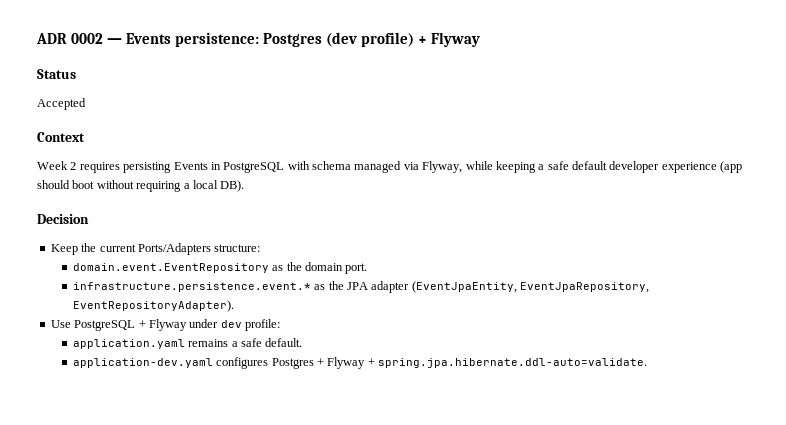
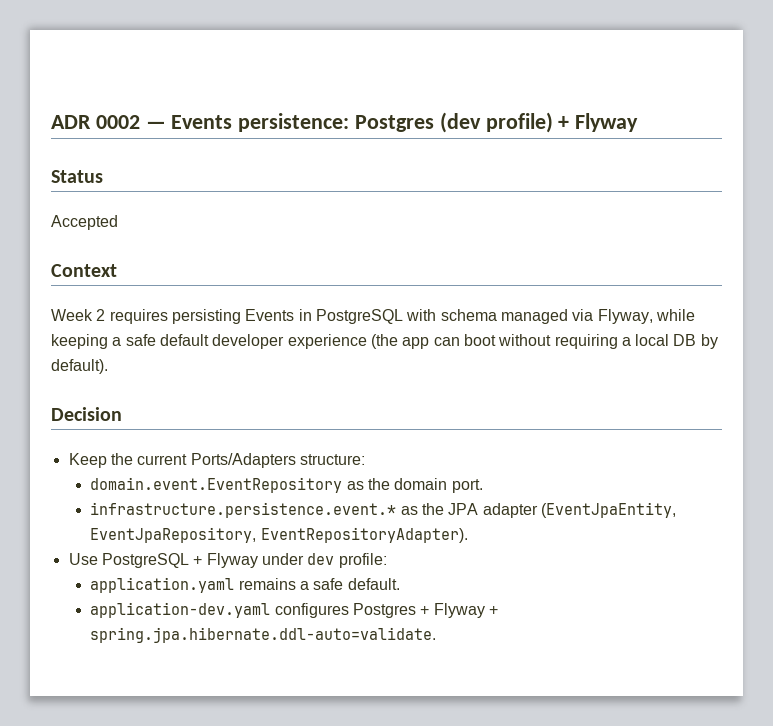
- Week 2 requires persisting Events in PostgreSQL with schema managed via Flyway, while keeping a safe default developer experience (app should boot without requiring a local DB).
+ Week 2 requires persisting Events in PostgreSQL with schema managed via Flyway, while keeping a safe default developer experience (the app can boot without requiring a local DB by default).

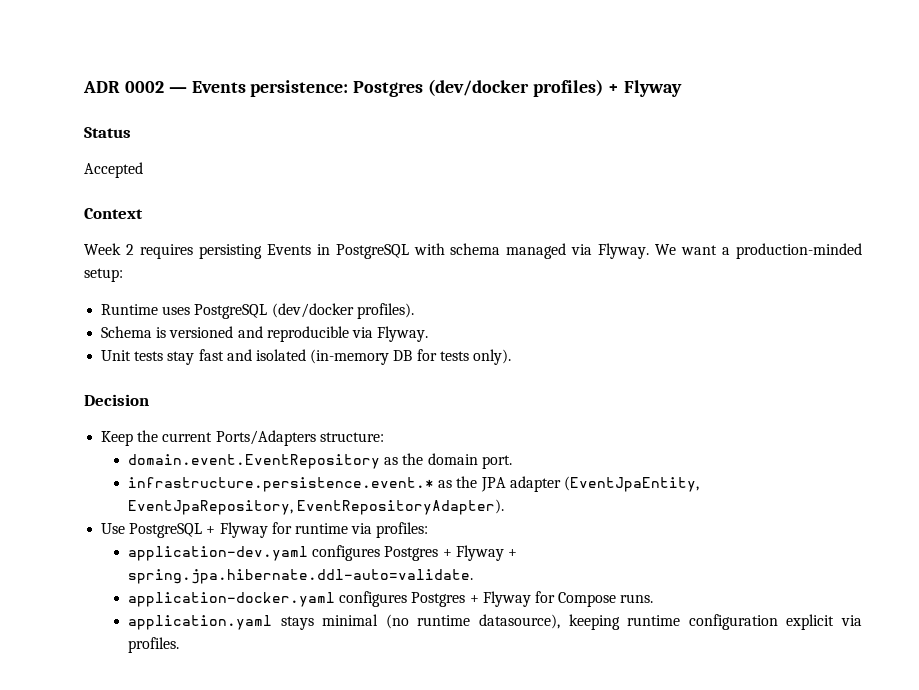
- ADR 0002 — Events persistence: Postgres (dev profile) + Flyway
+ ADR 0002 — Events persistence: Postgres (dev/docker profiles) + Flyway
- Week 2 requires persisting Events in PostgreSQL with schema managed via Flyway, while keeping a safe default developer experience (the app can boot without requiring a local DB by default).
+ Week 2 requires persisting Events in PostgreSQL with schema managed via Flyway. We want a production-minded setup:
+ Runtime uses PostgreSQL (dev/docker profiles).
+ Schema is versioned and reproducible via Flyway.
+ Unit tests stay fast and isolated (in-memory DB for tests only).
- Use PostgreSQL + Flyway under dev profile:
- application.yaml remains a safe default.
+ Use PostgreSQL + Flyway for runtime via profiles:
+ application-docker.yaml configures Postgres + Flyway for Compose runs.
+ application.yaml stays minimal (no runtime datasource), keeping runtime configuration explicit via profiles.

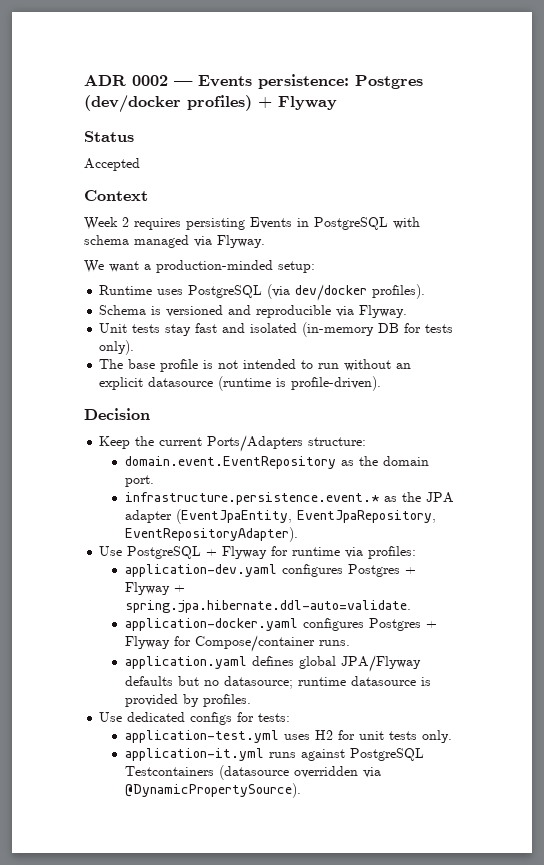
- Week 2 requires persisting Events in PostgreSQL with schema managed via Flyway. We want a production-minded setup:
+ Week 2 requires persisting Events in PostgreSQL with schema managed via Flyway.
+ We want a production-minded setup:
- Runtime uses PostgreSQL (dev/docker profiles).
+ Runtime uses PostgreSQL (via dev/docker profiles).
+ The base profile is not intended to run without an explicit datasource (runtime is profile-driven).
- application-docker.yaml configures Postgres + Flyway for Compose runs.
+ application-docker.yaml configures Postgres + Flyway for Compose/container runs.
- application.yaml stays minimal (no runtime datasource), keeping runtime configuration explicit via profiles.
+ application.yaml defines global JPA/Flyway defaults but no datasource; runtime datasource is provided by profiles.
+ Use dedicated configs for tests:
+ application-test.yml uses H2 for unit tests only.
+ application-it.yml runs against PostgreSQL Testcontainers (datasource overridden via @DynamicPropertySource).

